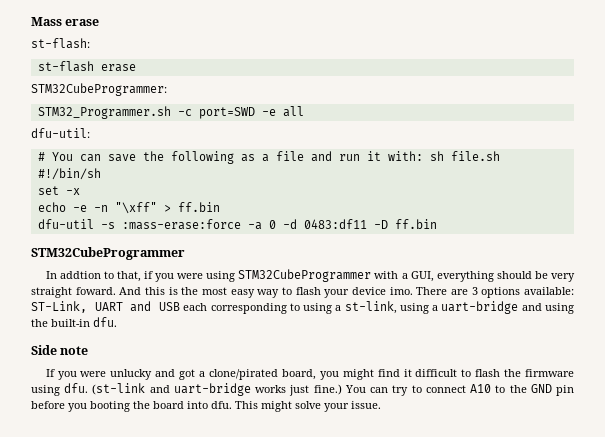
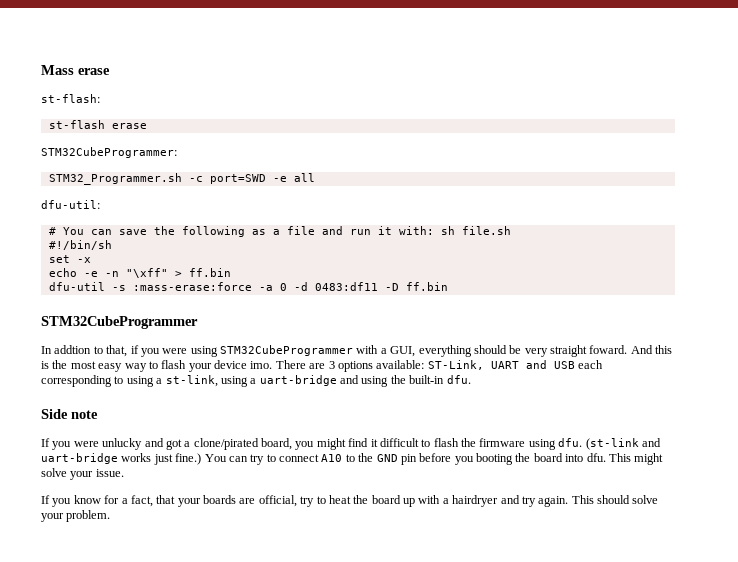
+ If you know for a fact, that your boards are official, try to heat the board up with a hairdryer and try again. This should solve your problem.

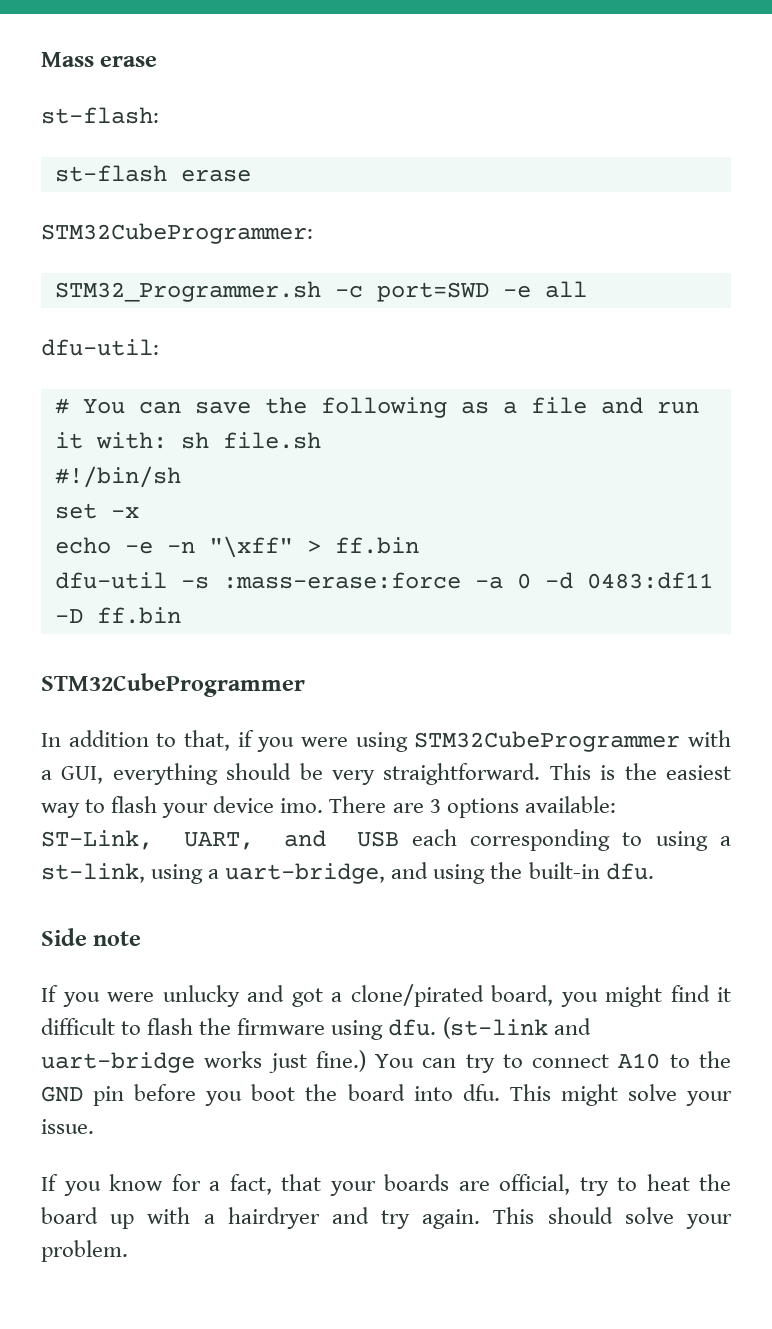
- In addtion to that, if you were using STM32CubeProgrammer with a GUI, everything should be very straight foward. And this is the most easy way to flash your device imo.
+ In addition to that, if you were using STM32CubeProgrammer with a GUI, everything should be very straightforward. This is the easiest way to flash your device imo.
- There are 3 options available: ST-Link, UART and USB each corresponding to using a st-link, using a uart-bridge and using the built-in dfu.
+ There are 3 options available: ST-Link, UART, and USB each corresponding to using a st-link, using a uart-bridge, and using the built-in dfu.
- You can try to connect A10 to the GND pin before you booting the board into dfu.
+ You can try to connect A10 to the GND pin before you boot the board into dfu.

